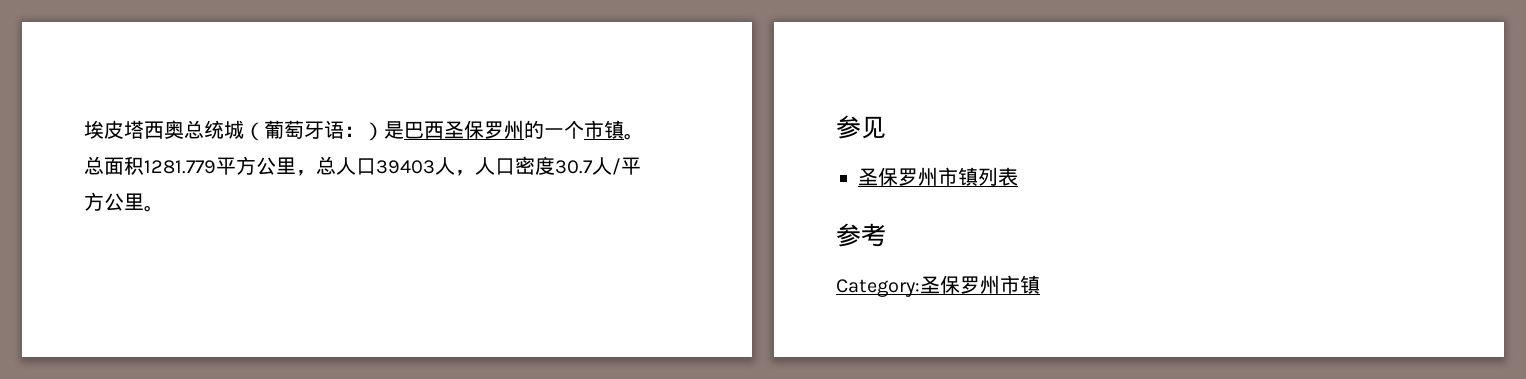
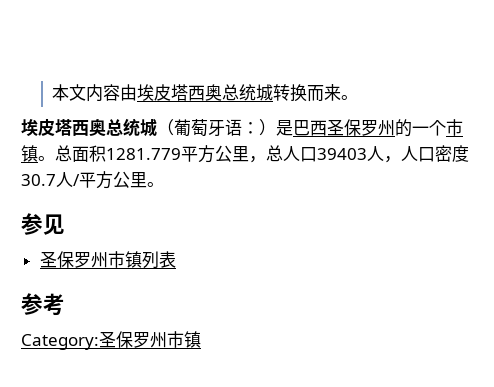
+ 本文内容由埃皮塔西奥总统城转换而来。

